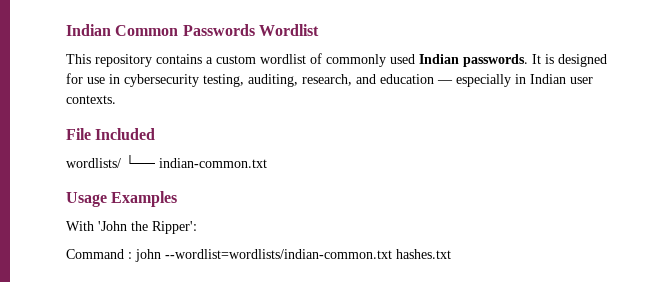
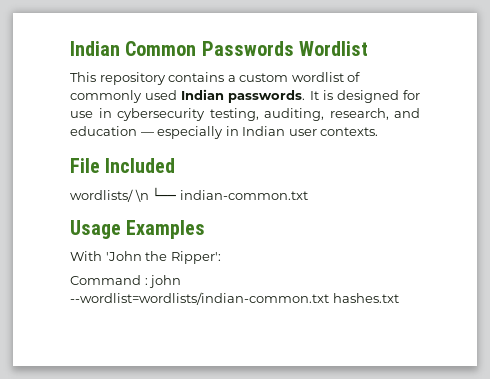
- wordlists/ └── indian-common.txt
+ wordlists/ \n └── indian-common.txt

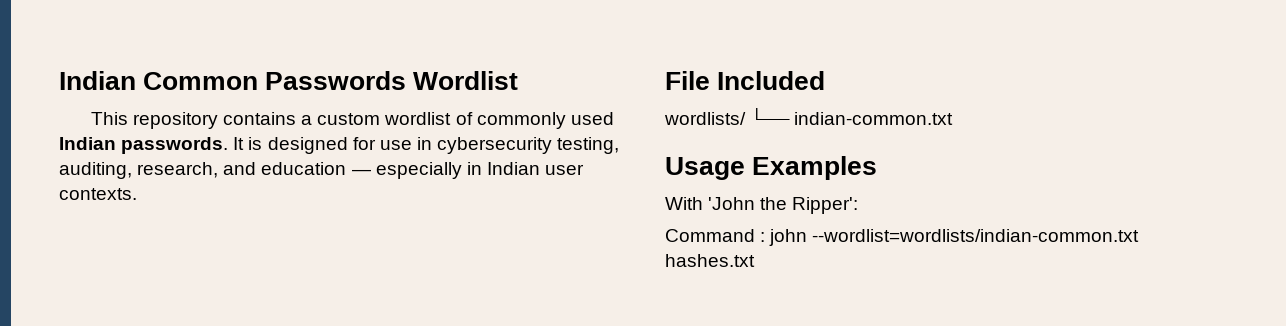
- wordlists/ \n └── indian-common.txt
+ wordlists/ └── indian-common.txt

